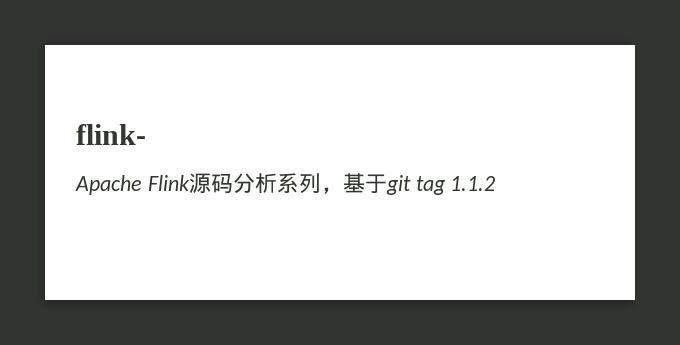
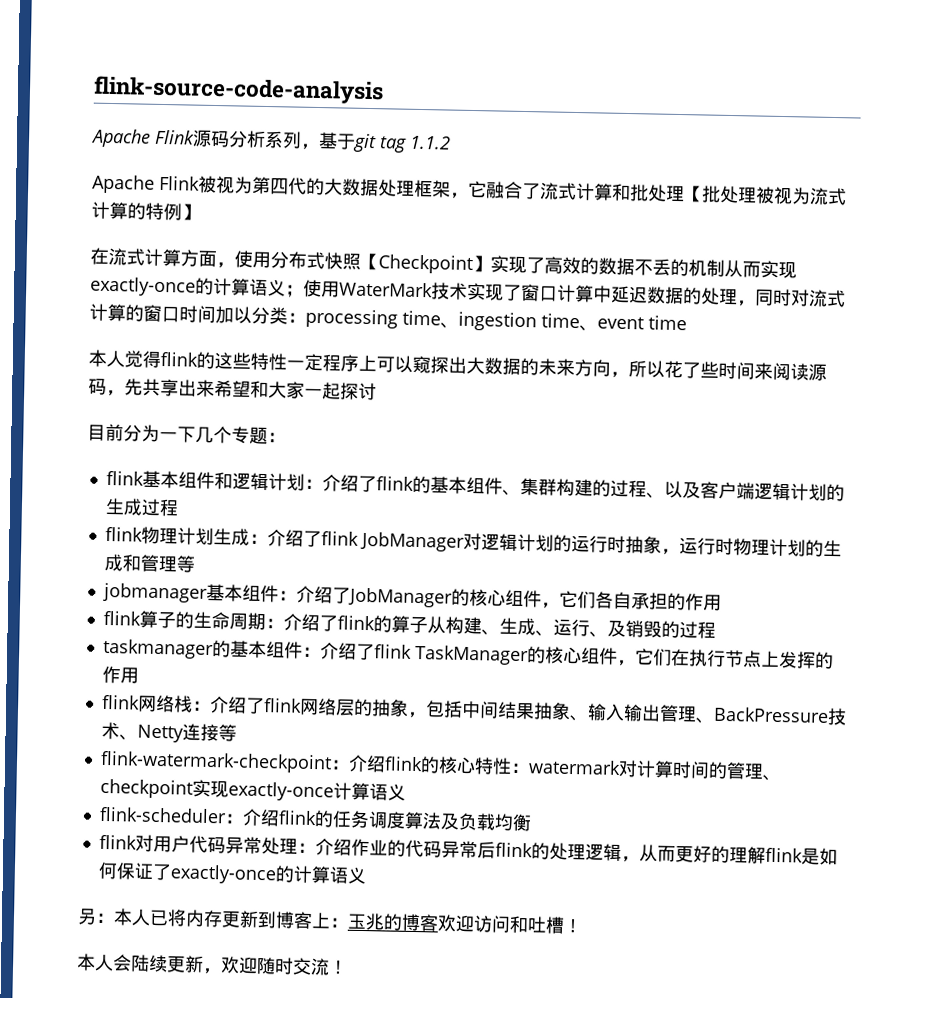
- flink-
+ flink-source-code-analysis
+ Apache Flink被视为第四代的大数据处理框架，它融合了流式计算和批处理【批处理被视为流式计算的特例】
+ 在流式计算方面，使用分布式快照【Checkpoint】实现了高效的数据不丢的机制从而实现exactly-once的计算语义；使用WaterMark技术实现了窗口计算中延迟数据的处理，同时对流式计算的窗口时间加以分类：processing time、ingestion time、event time
+ 本人觉得flink的这些特性一定程序上可以窥探出大数据的未来方向，所以花了些时间来阅读源码，先共享出来希望和大家一起探讨
+ 目前分为一下几个专题：
+ flink基本组件和逻辑计划：介绍了flink的基本组件、集群构建的过程、以及客户端逻辑计划的生成过程
+ flink物理计划生成：介绍了flink JobManager对逻辑计划的运行时抽象，运行时物理计划的生成和管理等
+ jobmanager基本组件：介绍了JobManager的核心组件，它们各自承担的作用
+ flink算子的生命周期：介绍了flink的算子从构建、生成、运行、及销毁的过程
+ taskmanager的基本组件：介绍了flink TaskManager的核心组件，它们在执行节点上发挥的作用
+ flink网络栈：介绍了flink网络层的抽象，包括中间结果抽象、输入输出管理、BackPressure技术、Netty连接等
+ flink-watermark-checkpoint：介绍flink的核心特性：watermark对计算时间的管理、checkpoint实现exactly-once计算语义
+ flink-scheduler：介绍flink的任务调度算法及负载均衡
+ flink对用户代码异常处理：介绍作业的代码异常后flink的处理逻辑，从而更好的理解flink是如何保证了exactly-once的计算语义
+ 另：本人已将内存更新到博客上：玉兆的博客欢迎访问和吐槽！
+ 本人会陆续更新，欢迎随时交流！

